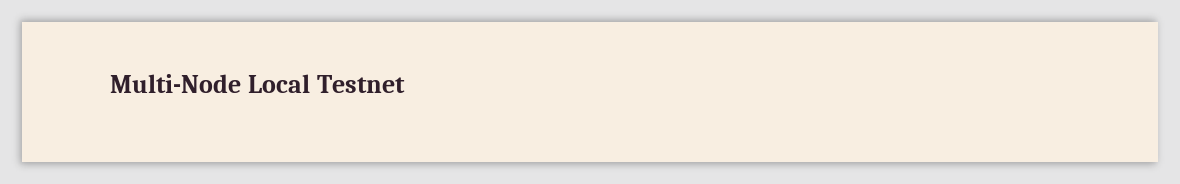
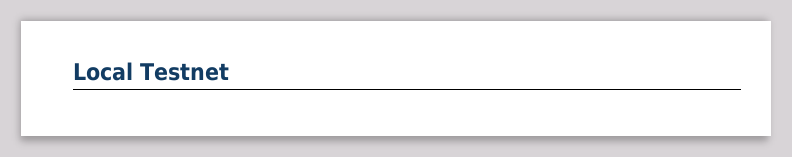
- Multi-Node Local Testnet
+ Local Testnet

